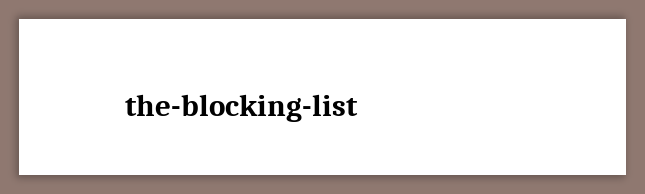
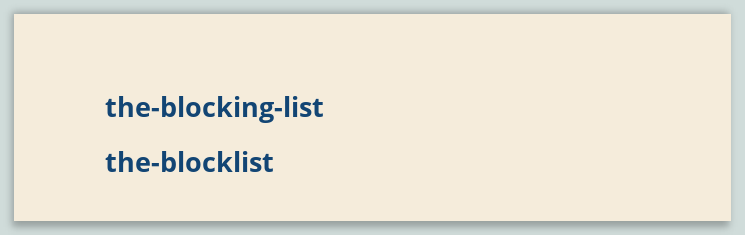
+ the-blocklist

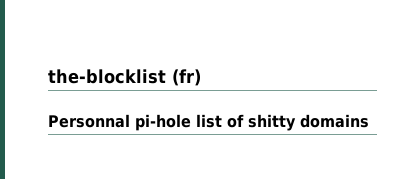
- the-blocking-list
- the-blocklist
+ the-blocklist (fr)
+ Personnal pi-hole list of shitty domains

